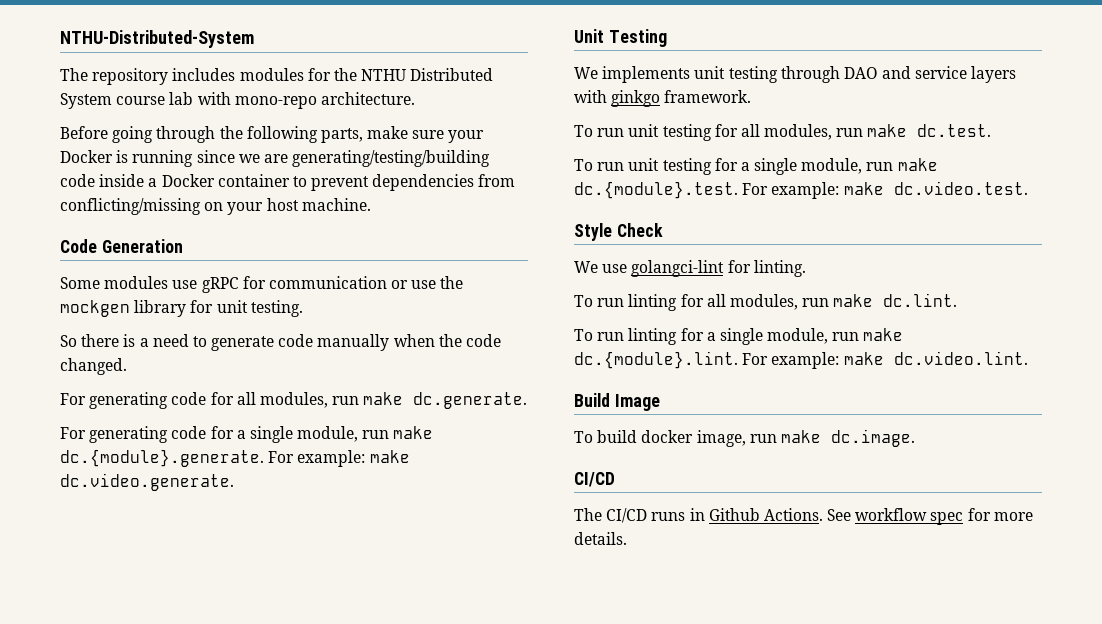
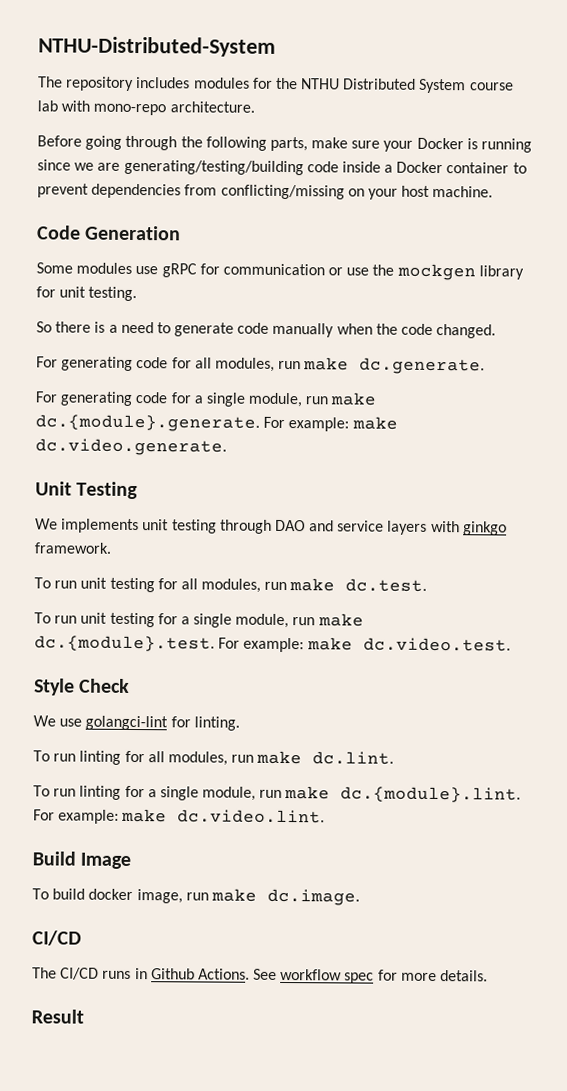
+ Result

